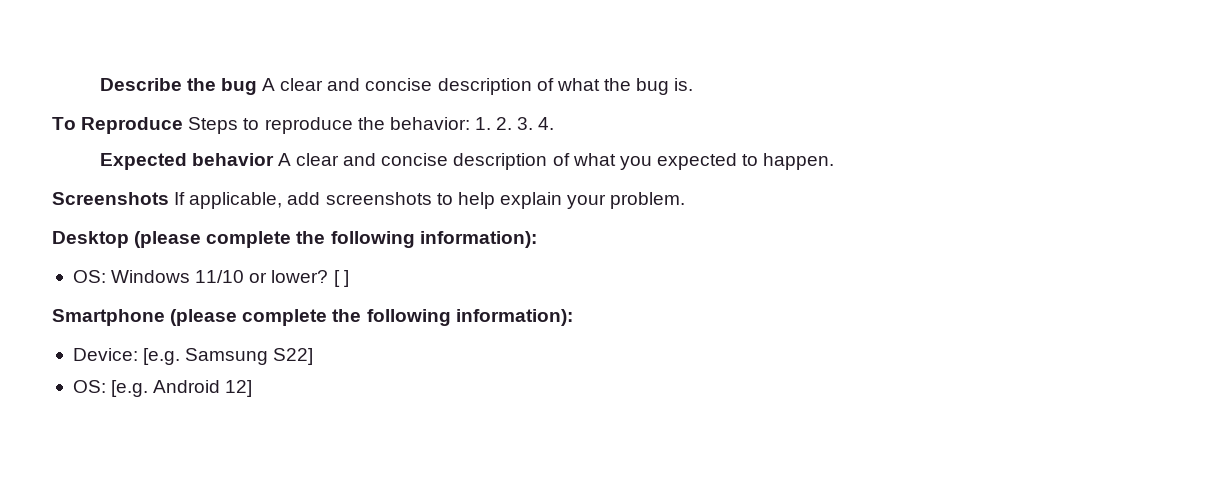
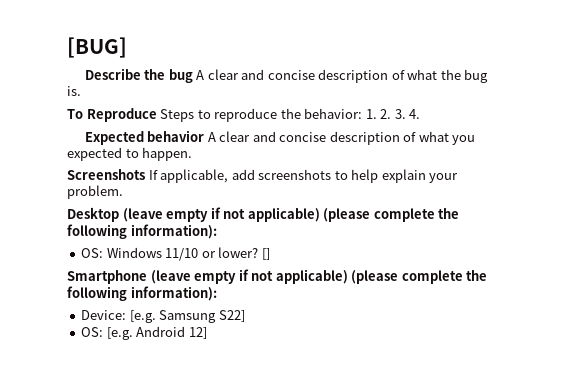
+ [BUG]
- Desktop (please complete the following information):
+ Desktop (leave empty if not applicable) (please complete the following information):
- [ ]
+ []
- Smartphone (please complete the following information):
+ Smartphone (leave empty if not applicable) (please complete the following information):

